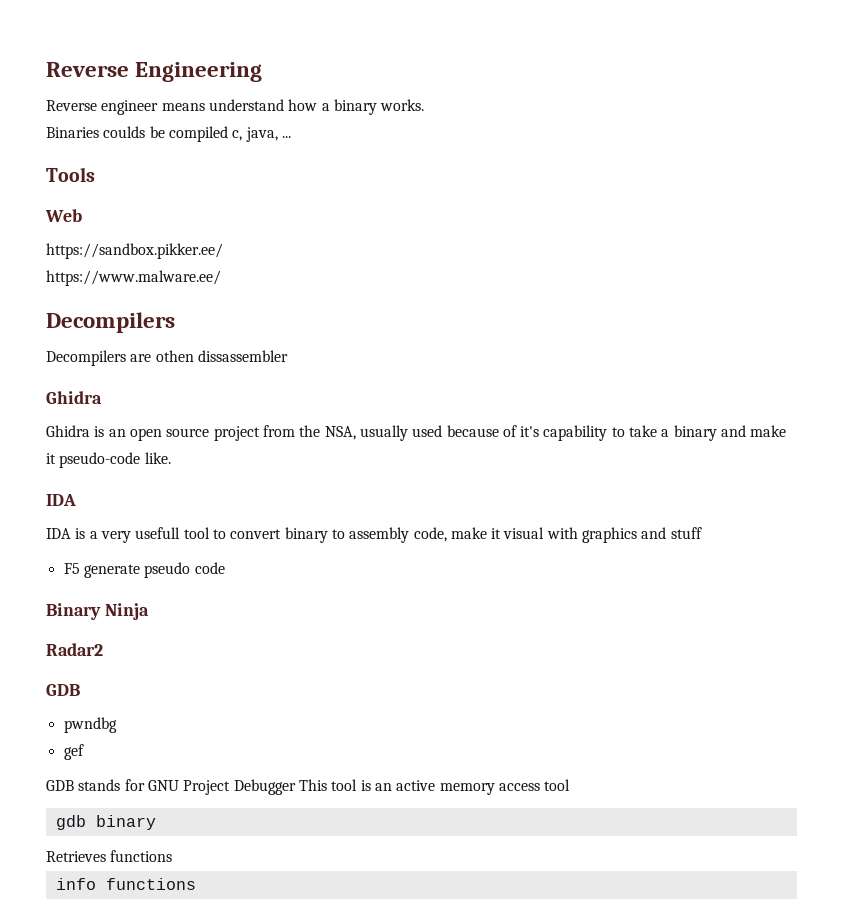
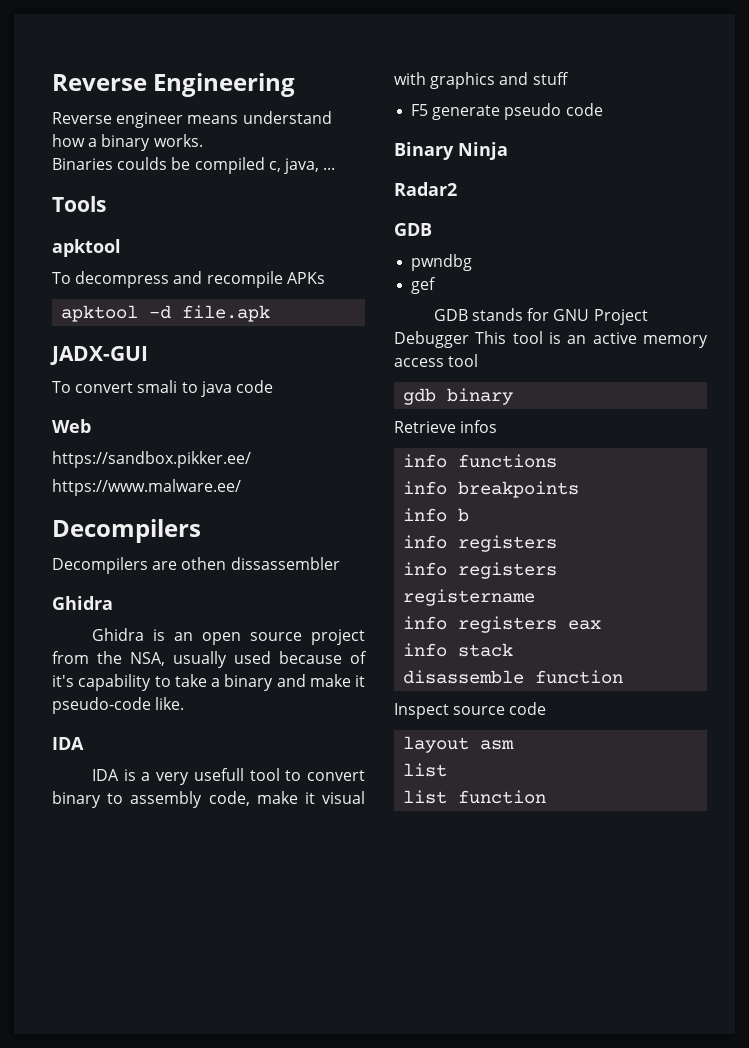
  Tools
+ apktool
+ To decompress and recompile APKs
+ apktool -d file.apk
+ JADX-GUI
+ To convert smali to java code
- Retrieves functions
+ Retrieve infos
+ info functions
- info functions
+ info breakpoints
+ info b
+ info registers
+ info registers registername
+ info registers eax
+ info stack
+ disassemble function
+ Inspect source code
+ layout asm
+ list
+ list function

